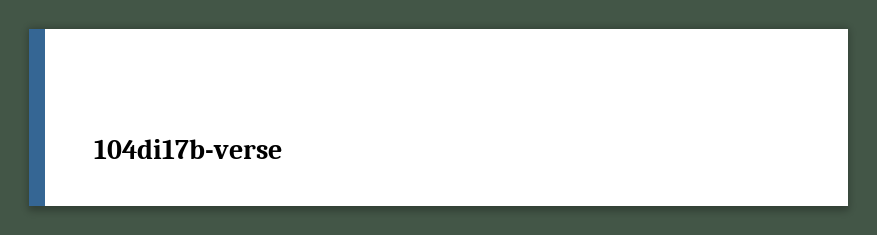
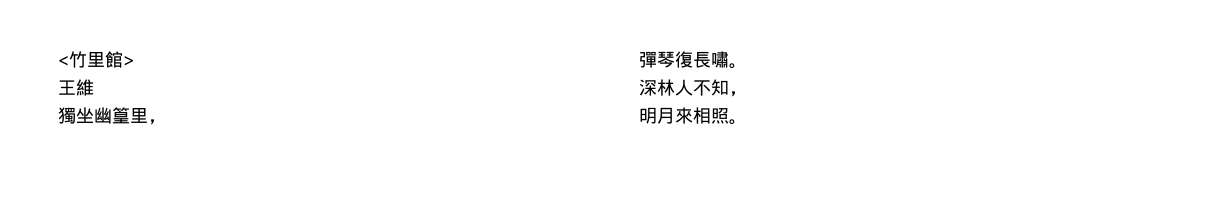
- 104di17b-verse
+ <竹里館>
+ 王維
+ 獨坐幽篁里，
+ 彈琴復長嘯。
+ 深林人不知，
+ 明月來相照。

